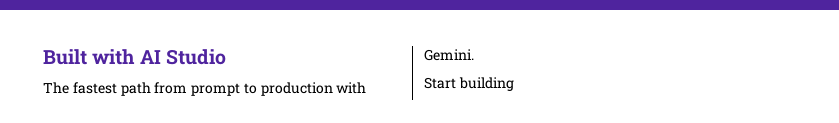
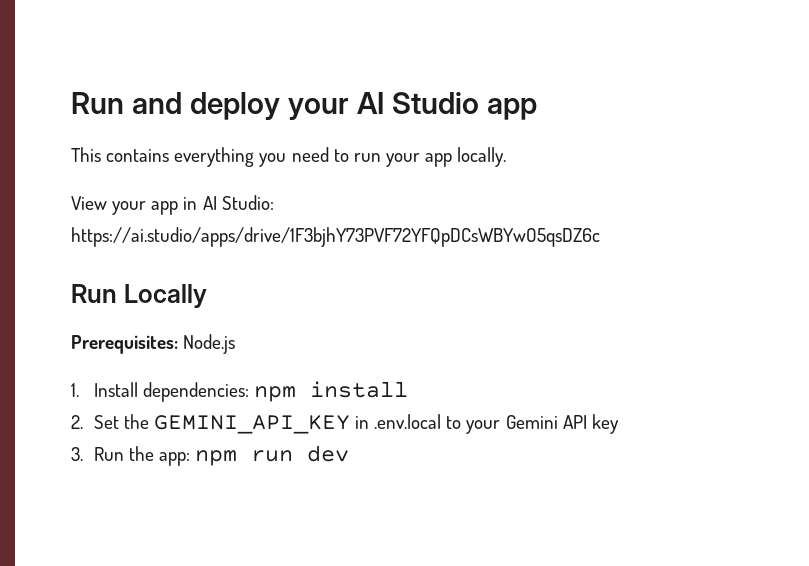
- Built with AI Studio
- The fastest path from prompt to production with Gemini.
- Start building
+ Run and deploy your AI Studio app
+ This contains everything you need to run your app locally.
+ View your app in AI Studio: https://ai.studio/apps/drive/1F3bjhY73PVF72YFQpDCsWBYwO5qsDZ6c
+ Run Locally
+ Prerequisites: Node.js
+ 1. Install dependencies: npm install
+ 2. Set the GEMINI_API_KEY in .env.local to your Gemini API key
+ 3. Run the app: npm run dev

